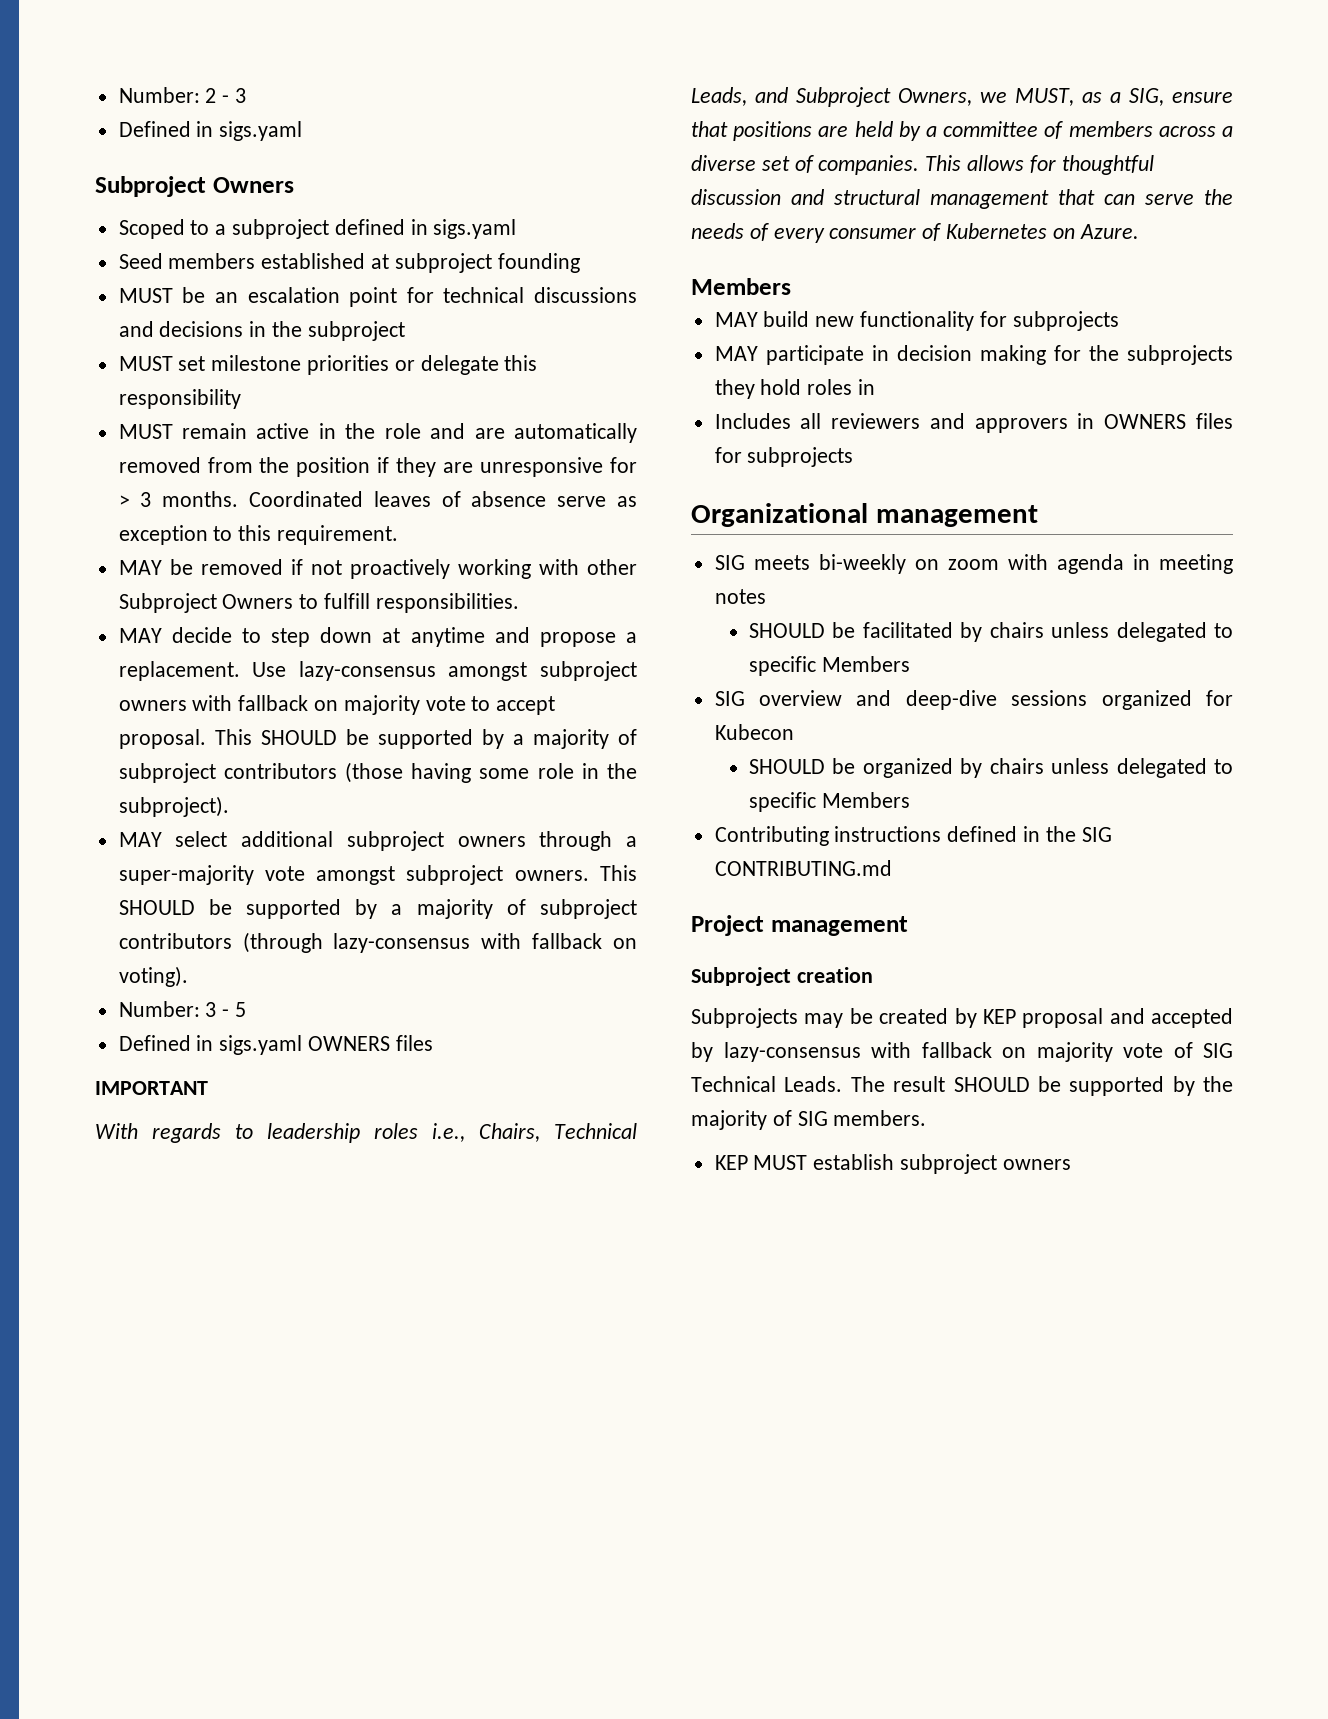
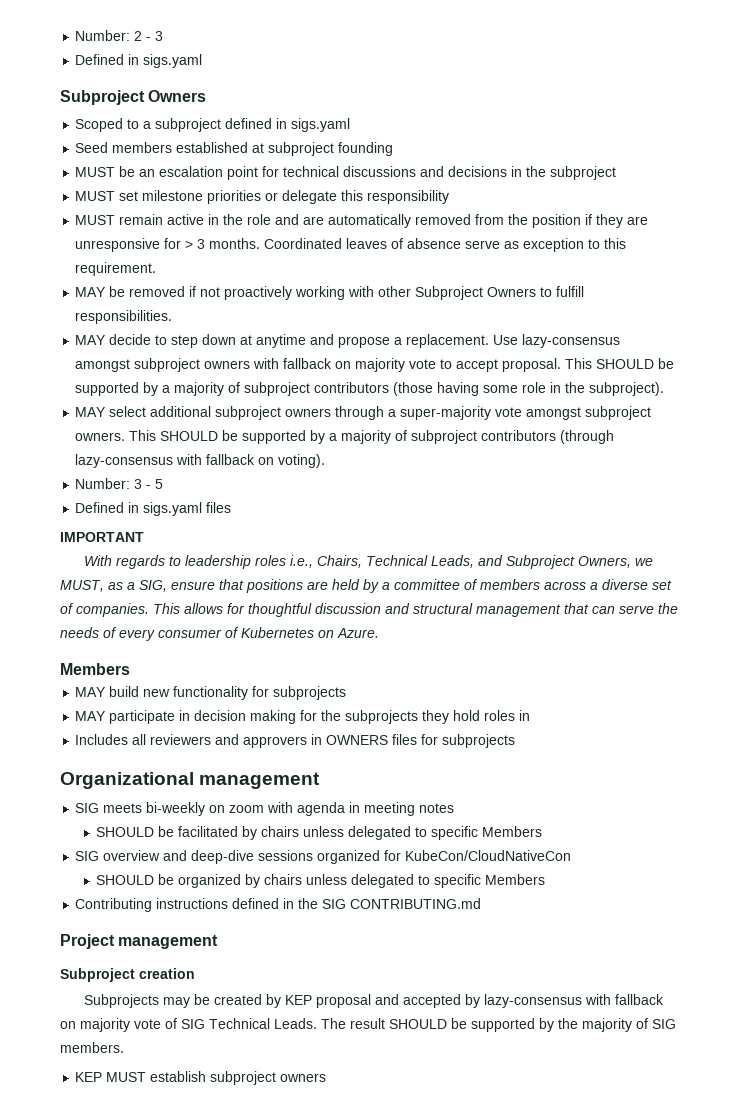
- Defined in sigs.yaml OWNERS files
+ Defined in sigs.yaml files
- SIG overview and deep-dive sessions organized for Kubecon
+ SIG overview and deep-dive sessions organized for KubeCon/CloudNativeCon

